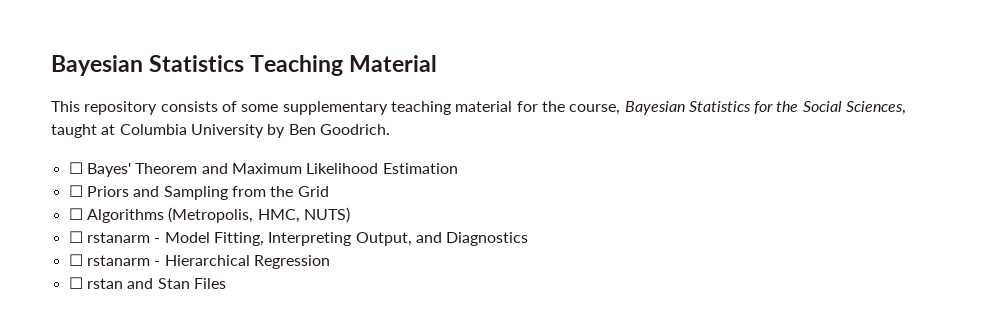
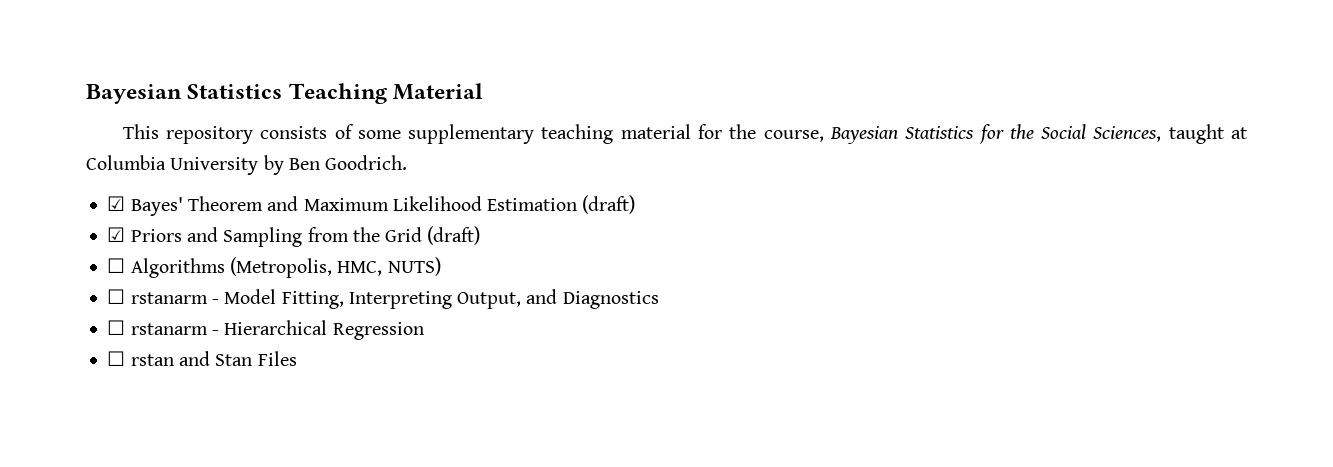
- ☐ Bayes' Theorem and Maximum Likelihood Estimation
- ☐ Priors and Sampling from the Grid
+ ☑ Bayes' Theorem and Maximum Likelihood Estimation (draft)
+ ☑ Priors and Sampling from the Grid (draft)

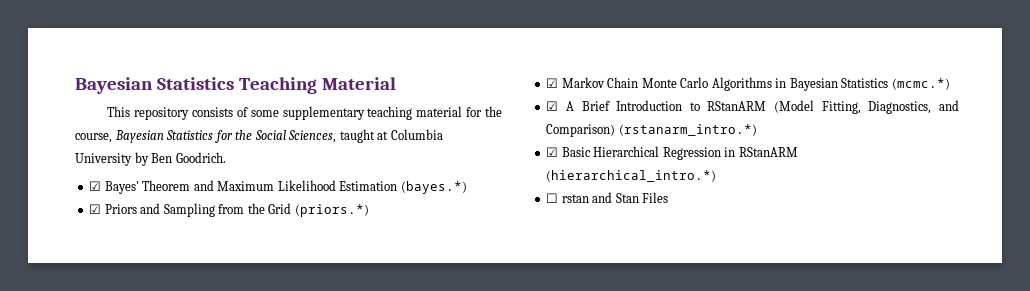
- ☑ Bayes' Theorem and Maximum Likelihood Estimation (draft)
+ ☑ Bayes' Theorem and Maximum Likelihood Estimation (bayes.*)
- ☑ Priors and Sampling from the Grid (draft)
- ☐ Algorithms (Metropolis, HMC, NUTS)
- ☐ rstanarm - Model Fitting, Interpreting Output, and Diagnostics
- ☐ rstanarm - Hierarchical Regression
+ ☑ Priors and Sampling from the Grid (priors.*)
+ ☑ Markov Chain Monte Carlo Algorithms in Bayesian Statistics (mcmc.*)
+ ☑ A Brief Introduction to RStanARM (Model Fitting, Diagnostics, and Comparison) (rstanarm_intro.*)
+ ☑ Basic Hierarchical Regression in RStanARM (hierarchical_intro.*)

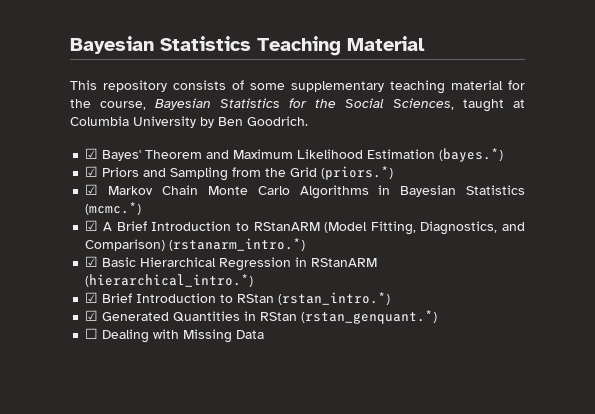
- ☐ rstan and Stan Files
+ ☑ Brief Introduction to RStan (rstan_intro.*)
+ ☑ Generated Quantities in RStan (rstan_genquant.*)
+ ☐ Dealing with Missing Data

